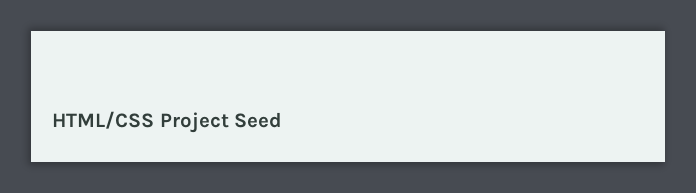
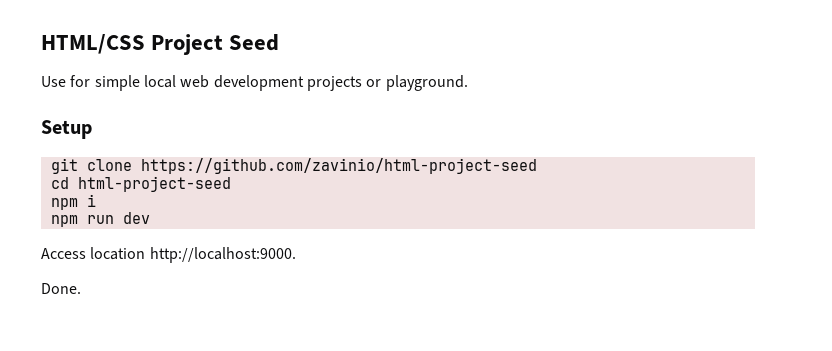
+ Use for simple local web development projects or playground.
+ Setup
+ git clone https://github.com/zavinio/html-project-seed
+ cd html-project-seed
+ npm i
+ npm run dev
+ Access location http://localhost:9000.
+ Done.

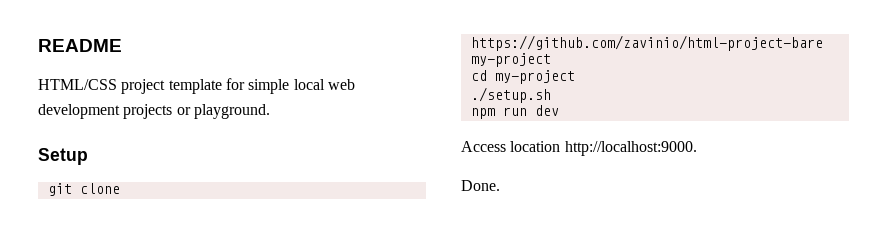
- HTML/CSS Project Seed
- Use for simple local web development projects or playground.
+ README
+ HTML/CSS project template for simple local web development projects or playground.
- git clone https://github.com/zavinio/html-project-seed
+ git clone https://github.com/zavinio/html-project-bare my-project
- cd html-project-seed
- npm i
+ cd my-project
+ ./setup.sh

